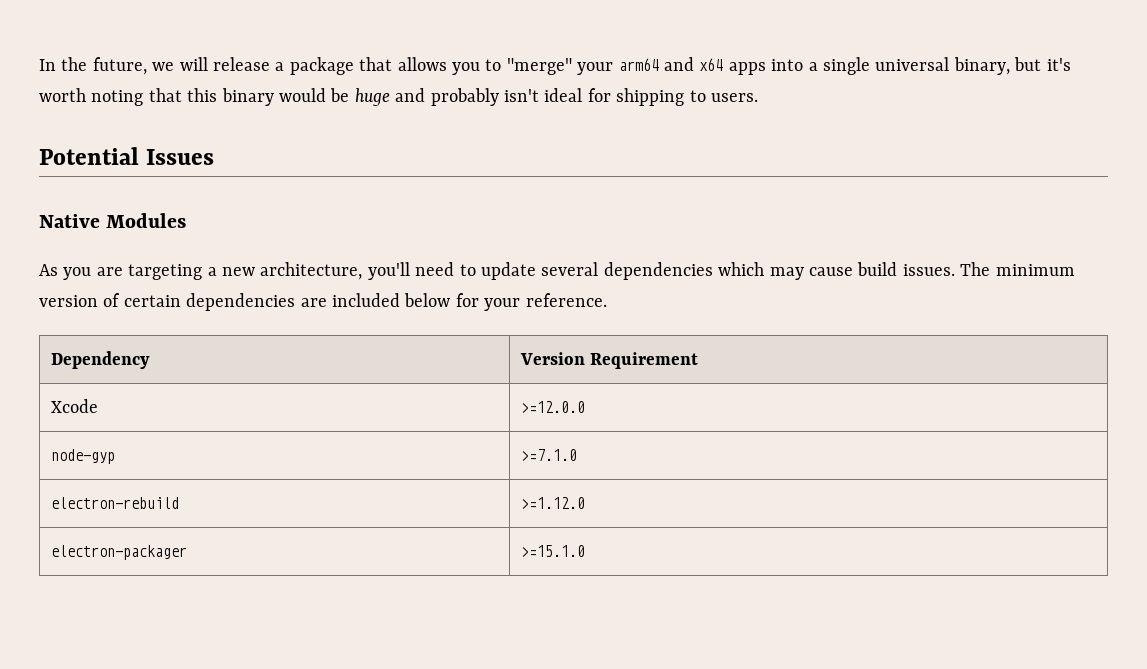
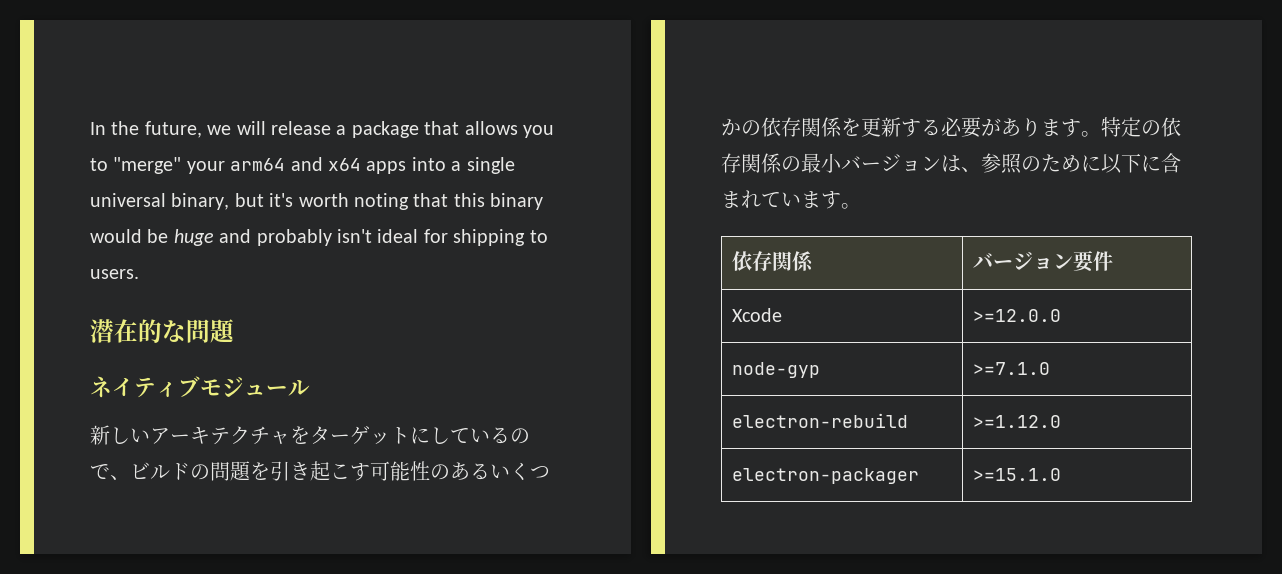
- Potential Issues
- Native Modules
- As you are targeting a new architecture, you'll need to update several dependencies which may cause build issues. The minimum version of certain dependencies are included below for your reference.
- Dependency | Version Requirement
+ 潜在的な問題
+ ネイティブモジュール
+ 新しいアーキテクチャをターゲットにしているので、ビルドの問題を引き起こす可能性のあるいくつかの依存関係を更新する必要があります。特定の依存関係の最小バージョンは、参照のために以下に含まれています。
+ 依存関係 | バージョン要件

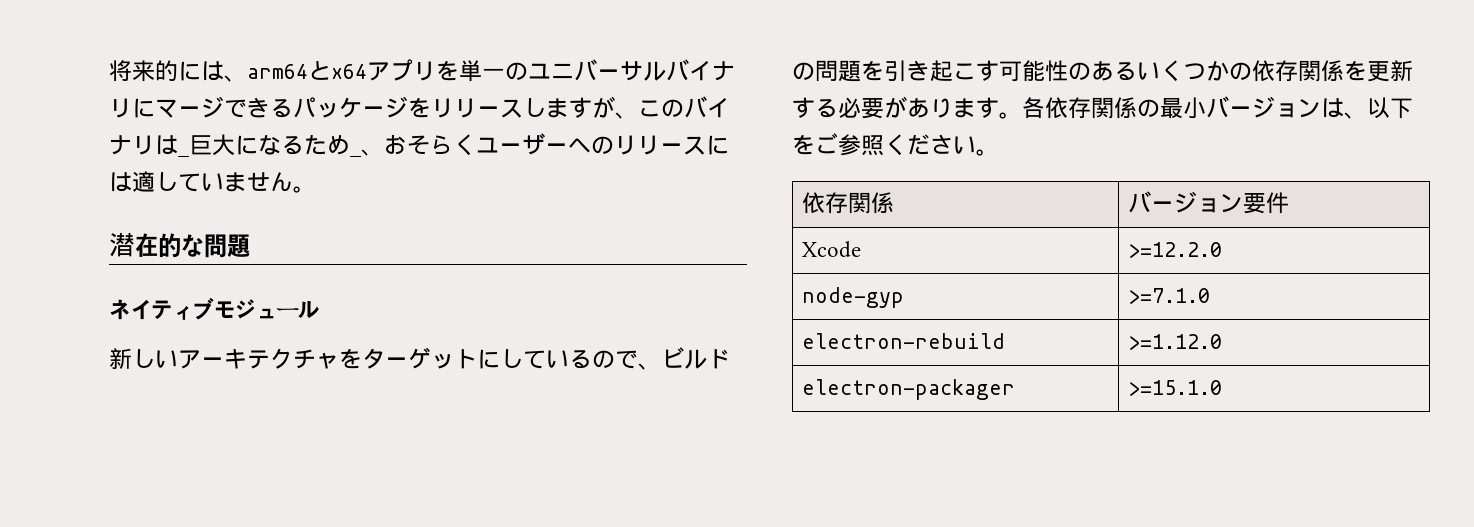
- In the future, we will release a package that allows you to "merge" your arm64 and x64 apps into a single universal binary, but it's worth noting that this binary would be huge and probably isn't ideal for shipping to users.
+ 将来的には、arm64とx64アプリを単一のユニバーサルバイナリにマージできるパッケージをリリースしますが、このバイナリは_巨大になるため_、おそらくユーザーへのリリースには適していません。
- 特定の依存関係の最小バージョンは、参照のために以下に含まれています。
+ 各依存関係の最小バージョンは、以下をご参照ください。
- Xcode | >=12.0.0
+ Xcode | >=12.2.0

